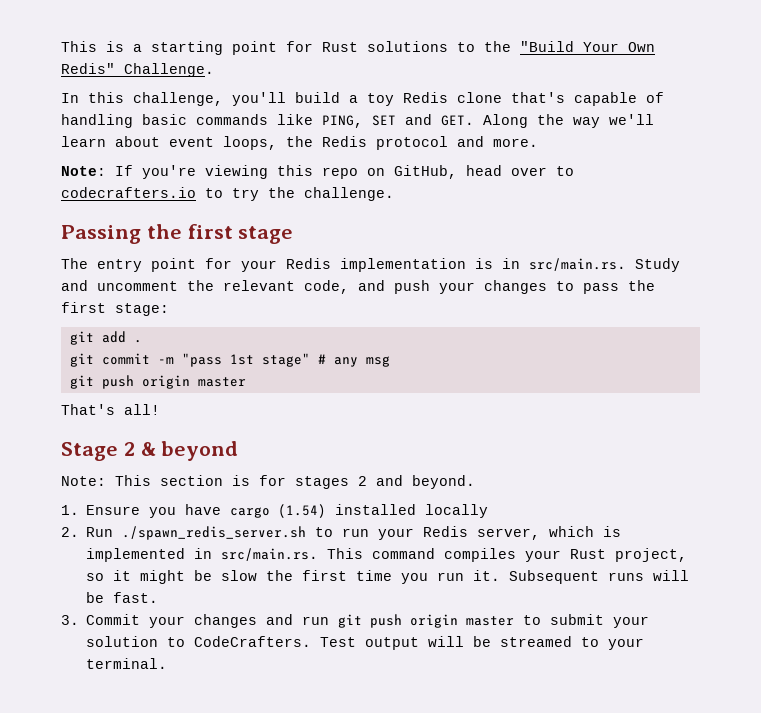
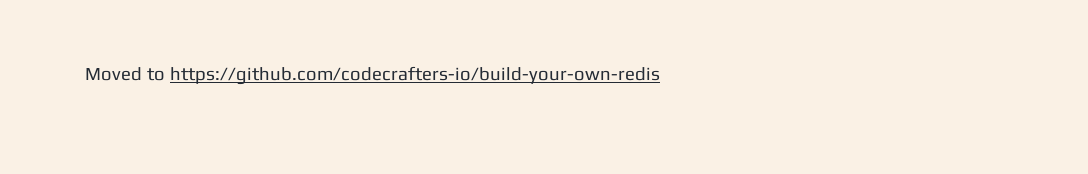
- This is a starting point for Rust solutions to the "Build Your Own Redis" Challenge.
- In this challenge, you'll build a toy Redis clone that's capable of handling basic commands like PING, SET and GET. Along the way we'll learn about event loops, the Redis protocol and more.
- Note: If you're viewing this repo on GitHub, head over to codecrafters.io to try the challenge.
- Passing the first stage
- The entry point for your Redis implementation is in src/main.rs. Study and uncomment the relevant code, and push your changes to pass the first stage:
- git add .
- git commit -m "pass 1st stage" # any msg
- git push origin master
- That's all!
- Stage 2 & beyond
- Note: This section is for stages 2 and beyond.
- 1. Ensure you have cargo (1.54) installed locally
- 2. Run ./spawn_redis_server.sh to run your Redis server, which is implemented in src/main.rs. This command compiles your Rust project, so it might be slow the first time you run it. Subsequent runs will be fast.
- 3. Commit your changes and run git push origin master to submit your solution to CodeCrafters. Test output will be streamed to your terminal.
+ Moved to https://github.com/codecrafters-io/build-your-own-redis

